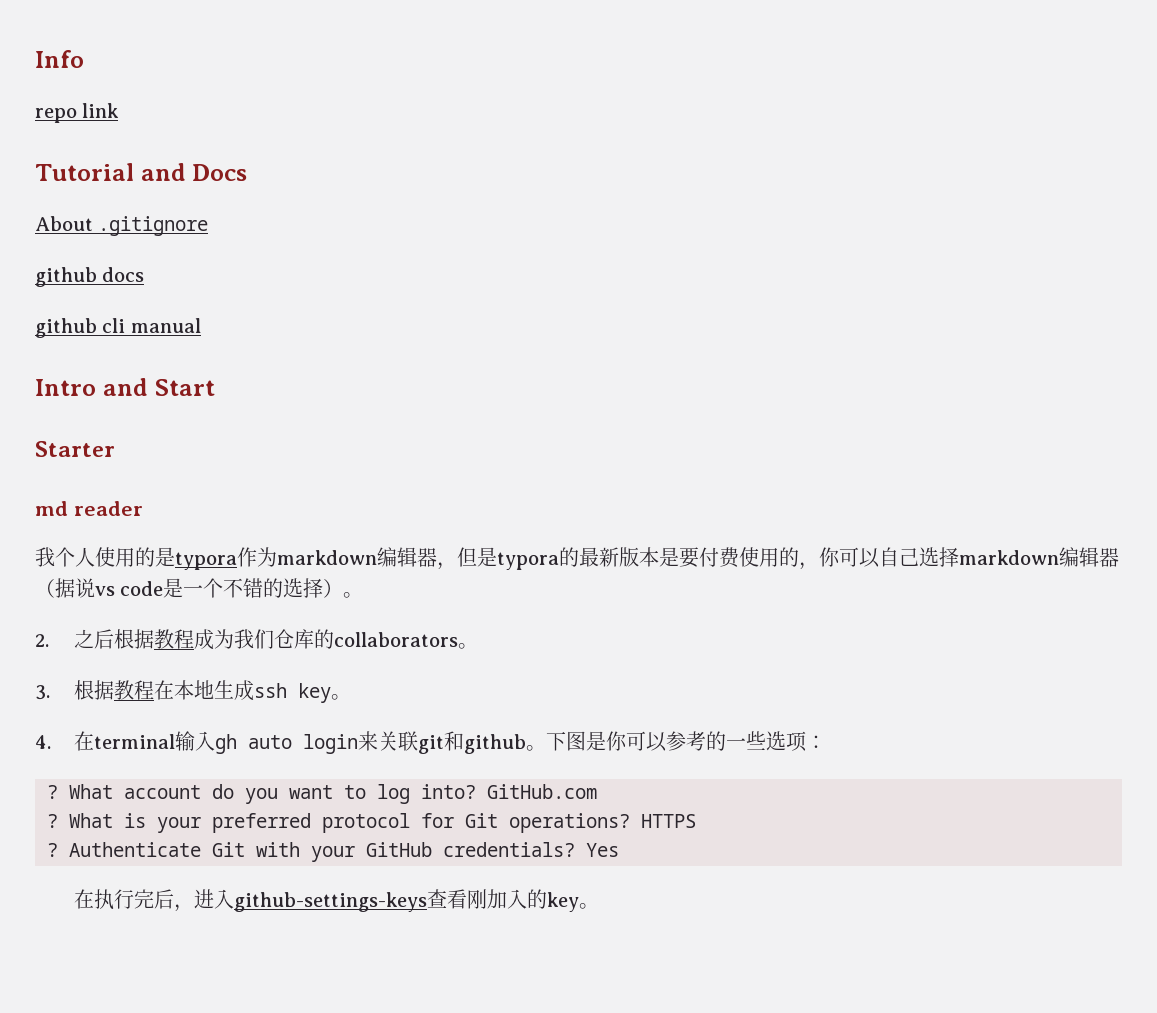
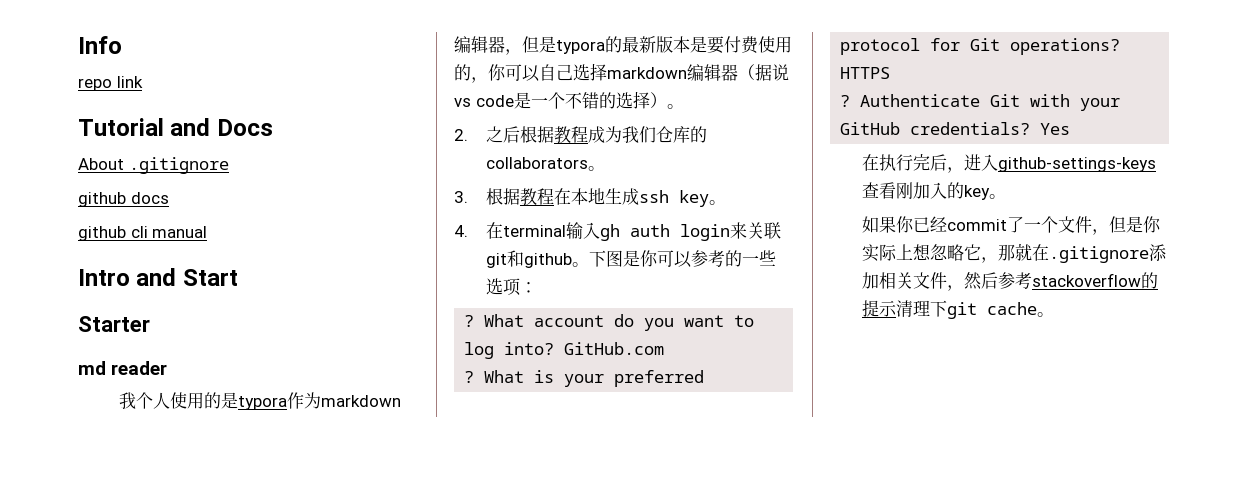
- 4.在terminal输入gh auto login来关联git和github。
+ 4.在terminal输入gh auth login来关联git和github。
+ 如果你已经commit了一个文件，但是你实际上想忽略它，那就在.gitignore添加相关文件，然后参考stackoverflow的提示清理下git cache。

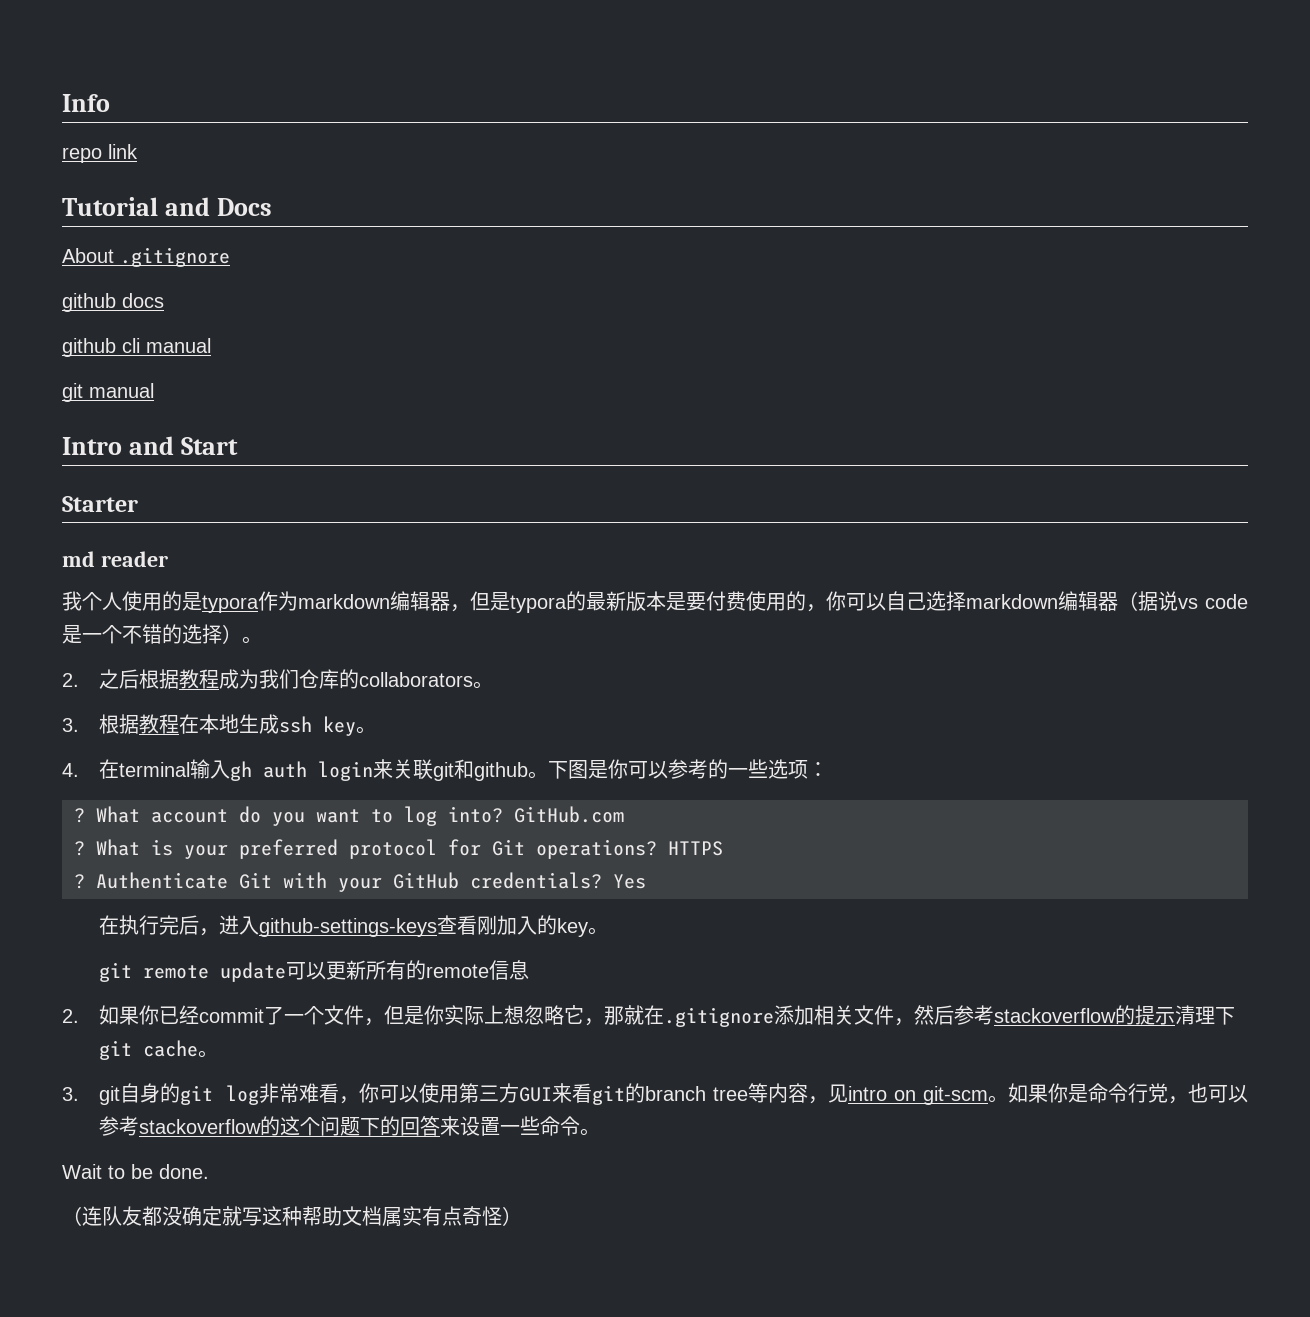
+ git manual
- 如果你已经commit了一个文件，但是你实际上想忽略它，那就在.gitignore添加相关文件，然后参考stackoverflow的提示清理下git cache。
+ git remote update可以更新所有的remote信息
+ 2.如果你已经commit了一个文件，但是你实际上想忽略它，那就在.gitignore添加相关文件，然后参考stackoverflow的提示清理下git cache。
+ 3. git自身的git log非常难看，你可以使用第三方GUI来看git的branch tree等内容，见intro on git-scm。如果你是命令行党，也可以参考stackoverflow的这个问题下的回答来设置一些命令。
+ Wait to be done.
+ （连队友都没确定就写这种帮助文档属实有点奇怪）

